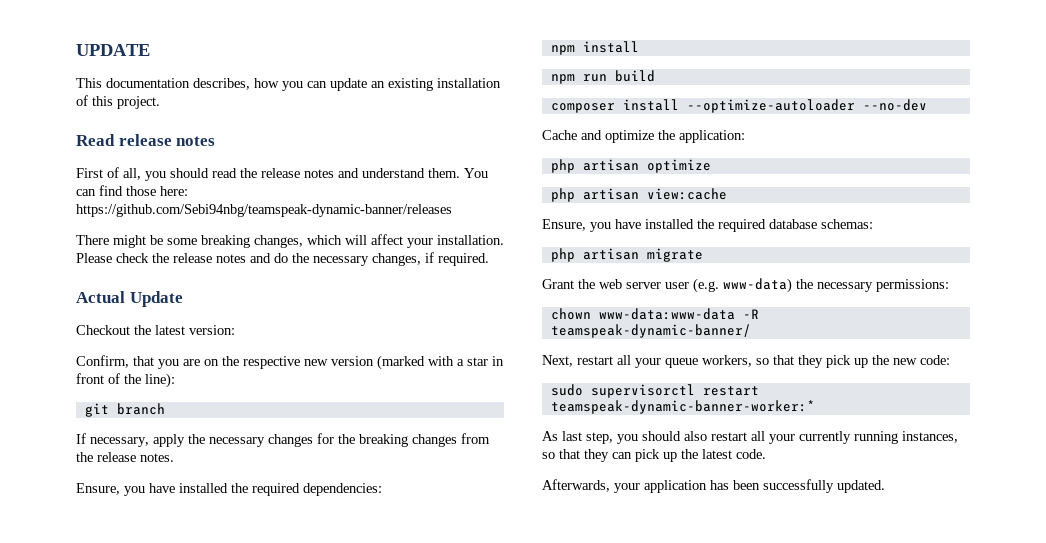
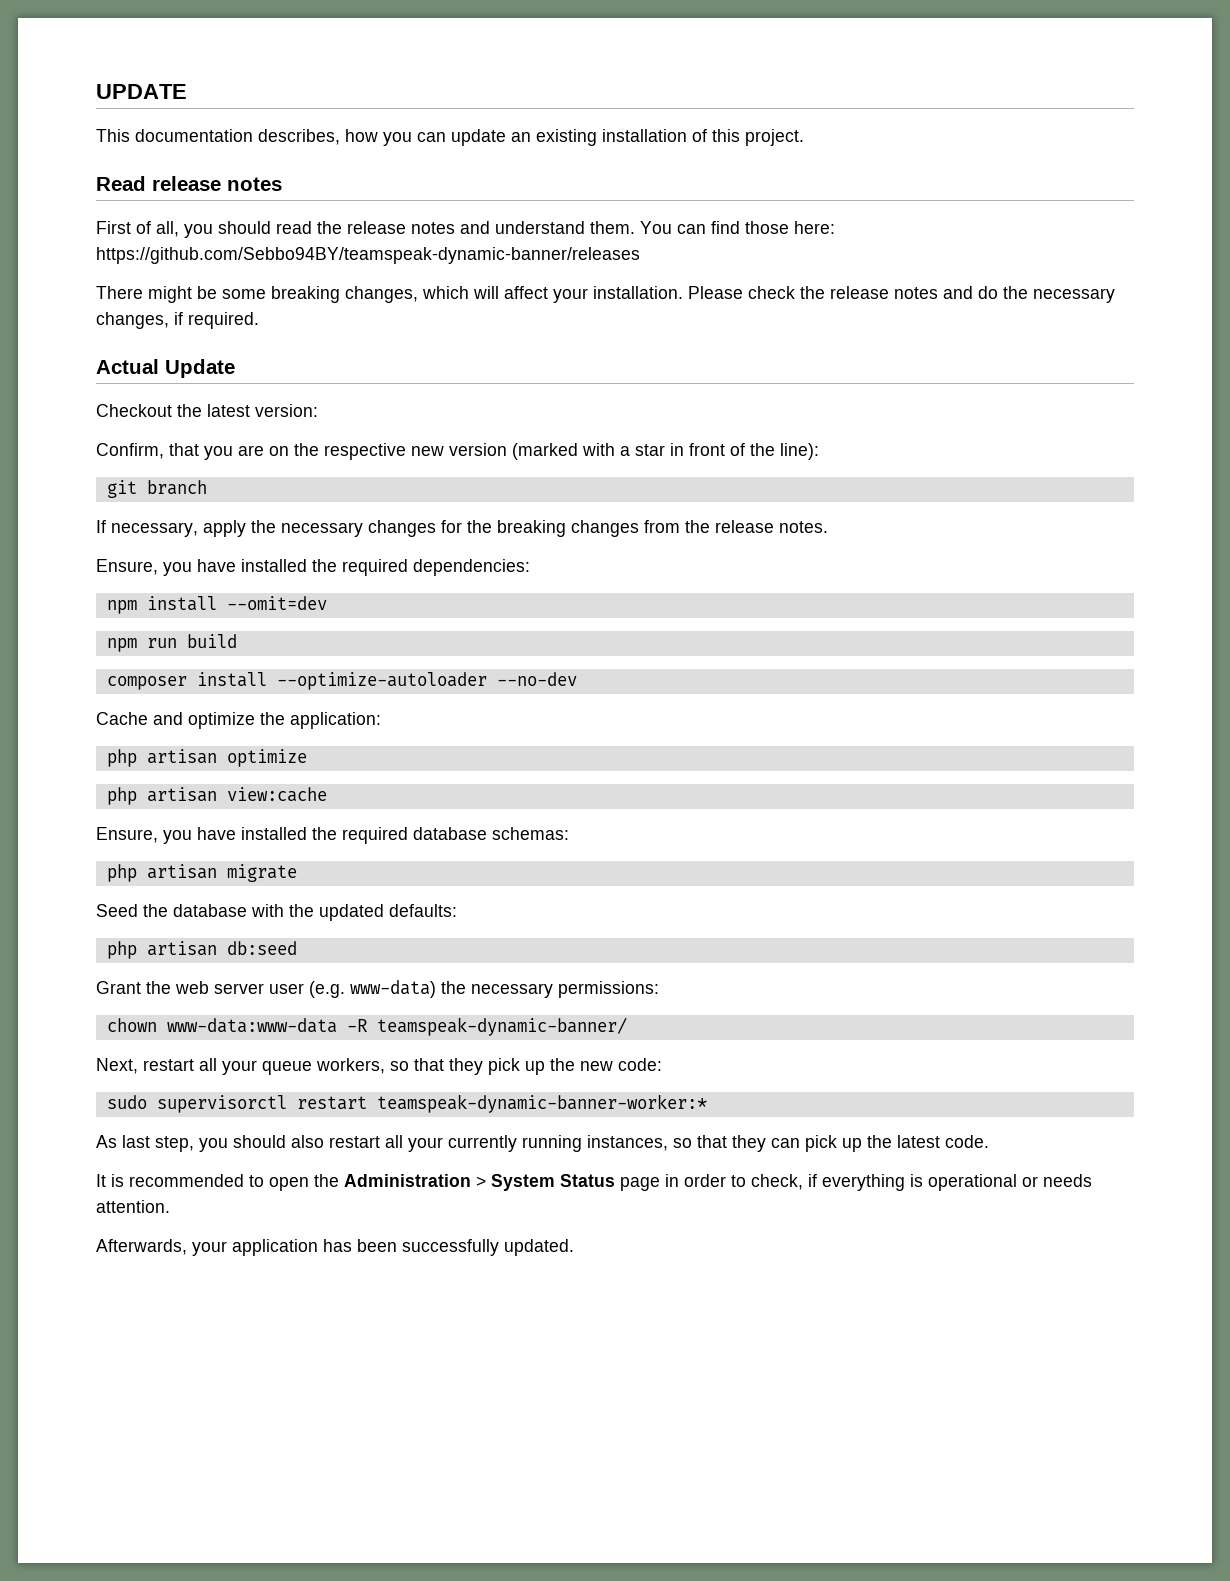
- You can find those here: https://github.com/Sebi94nbg/teamspeak-dynamic-banner/releases
+ You can find those here: https://github.com/Sebbo94BY/teamspeak-dynamic-banner/releases
- npm install
+ npm install --omit=dev
+ Seed the database with the updated defaults:
+ php artisan db:seed
+ It is recommended to open the Administration > System Status page in order to check, if everything is operational or needs attention.

